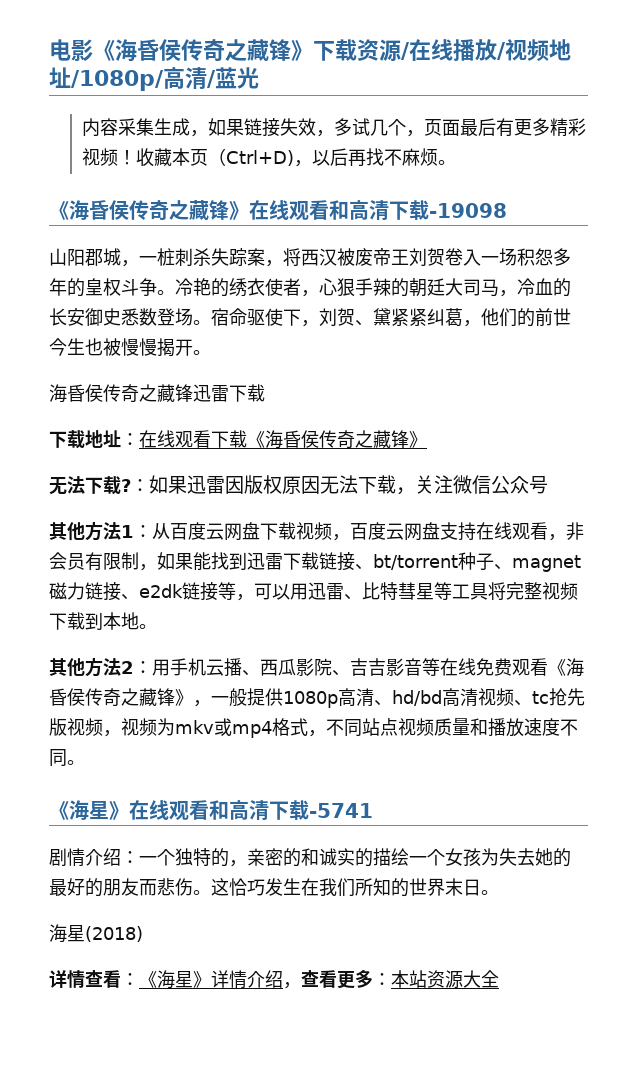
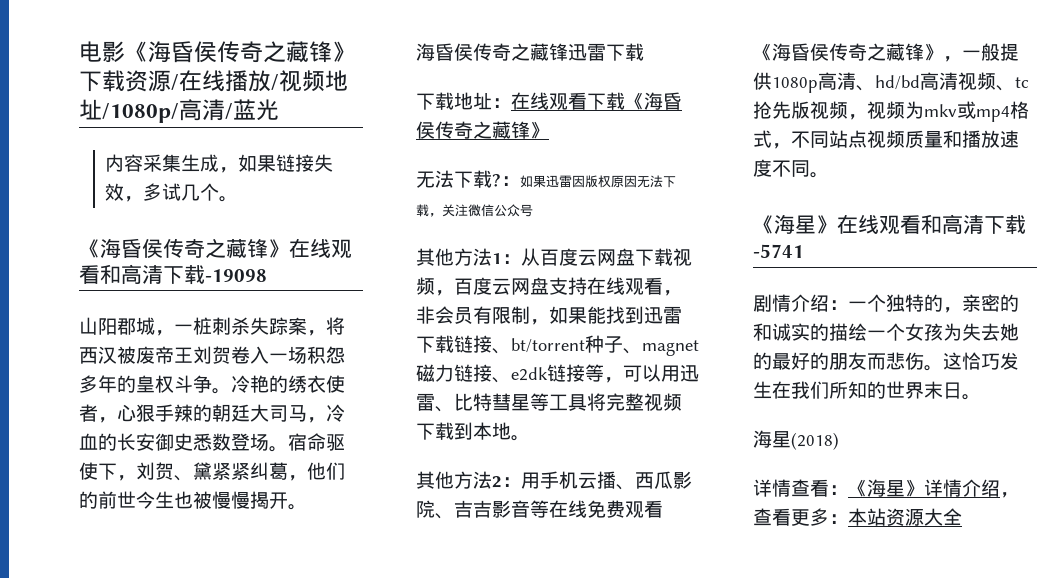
- 内容采集生成，如果链接失效，多试几个，页面最后有更多精彩视频！收藏本页（Ctrl+D)，以后再找不麻烦。
+ 内容采集生成，如果链接失效，多试几个。

